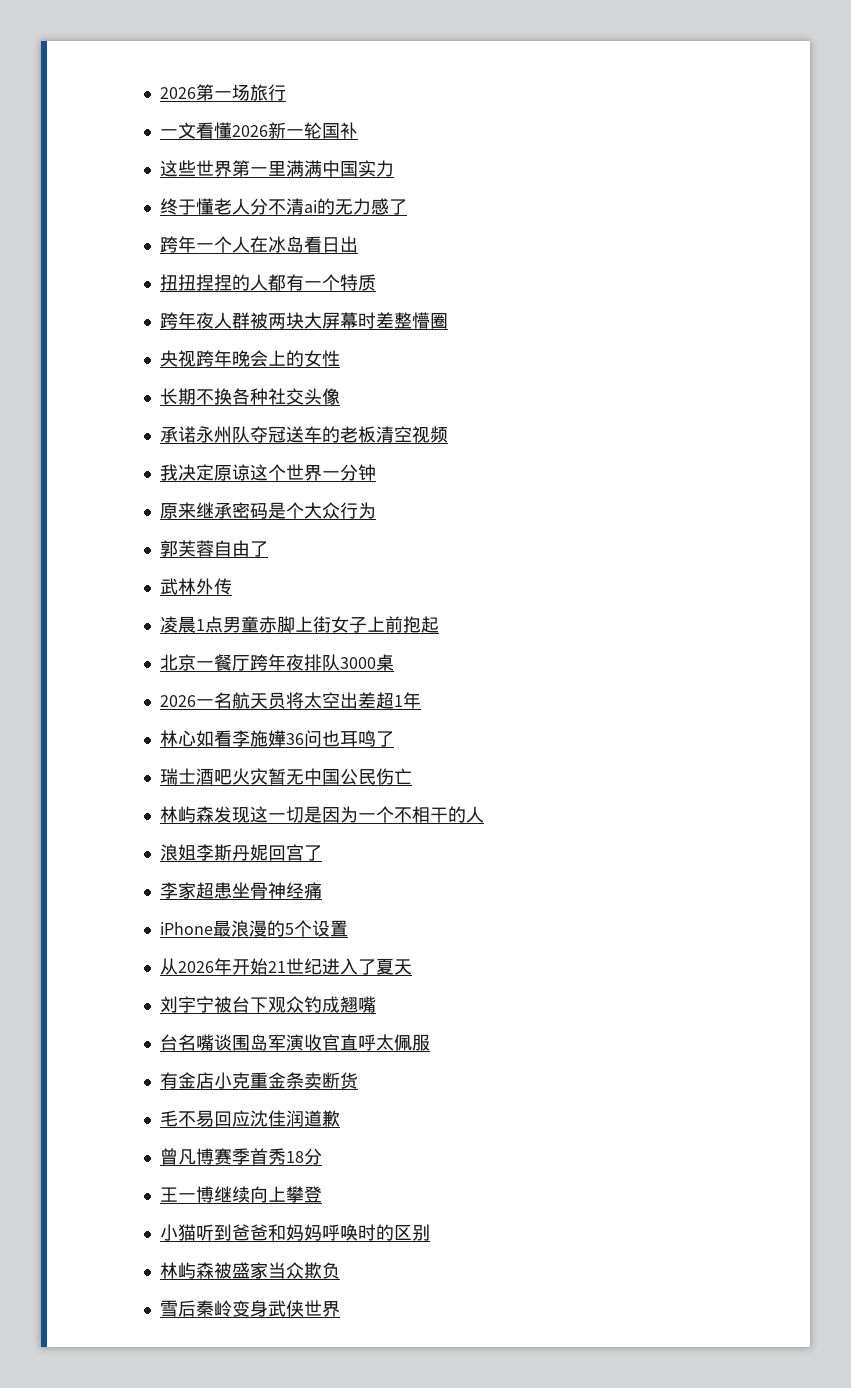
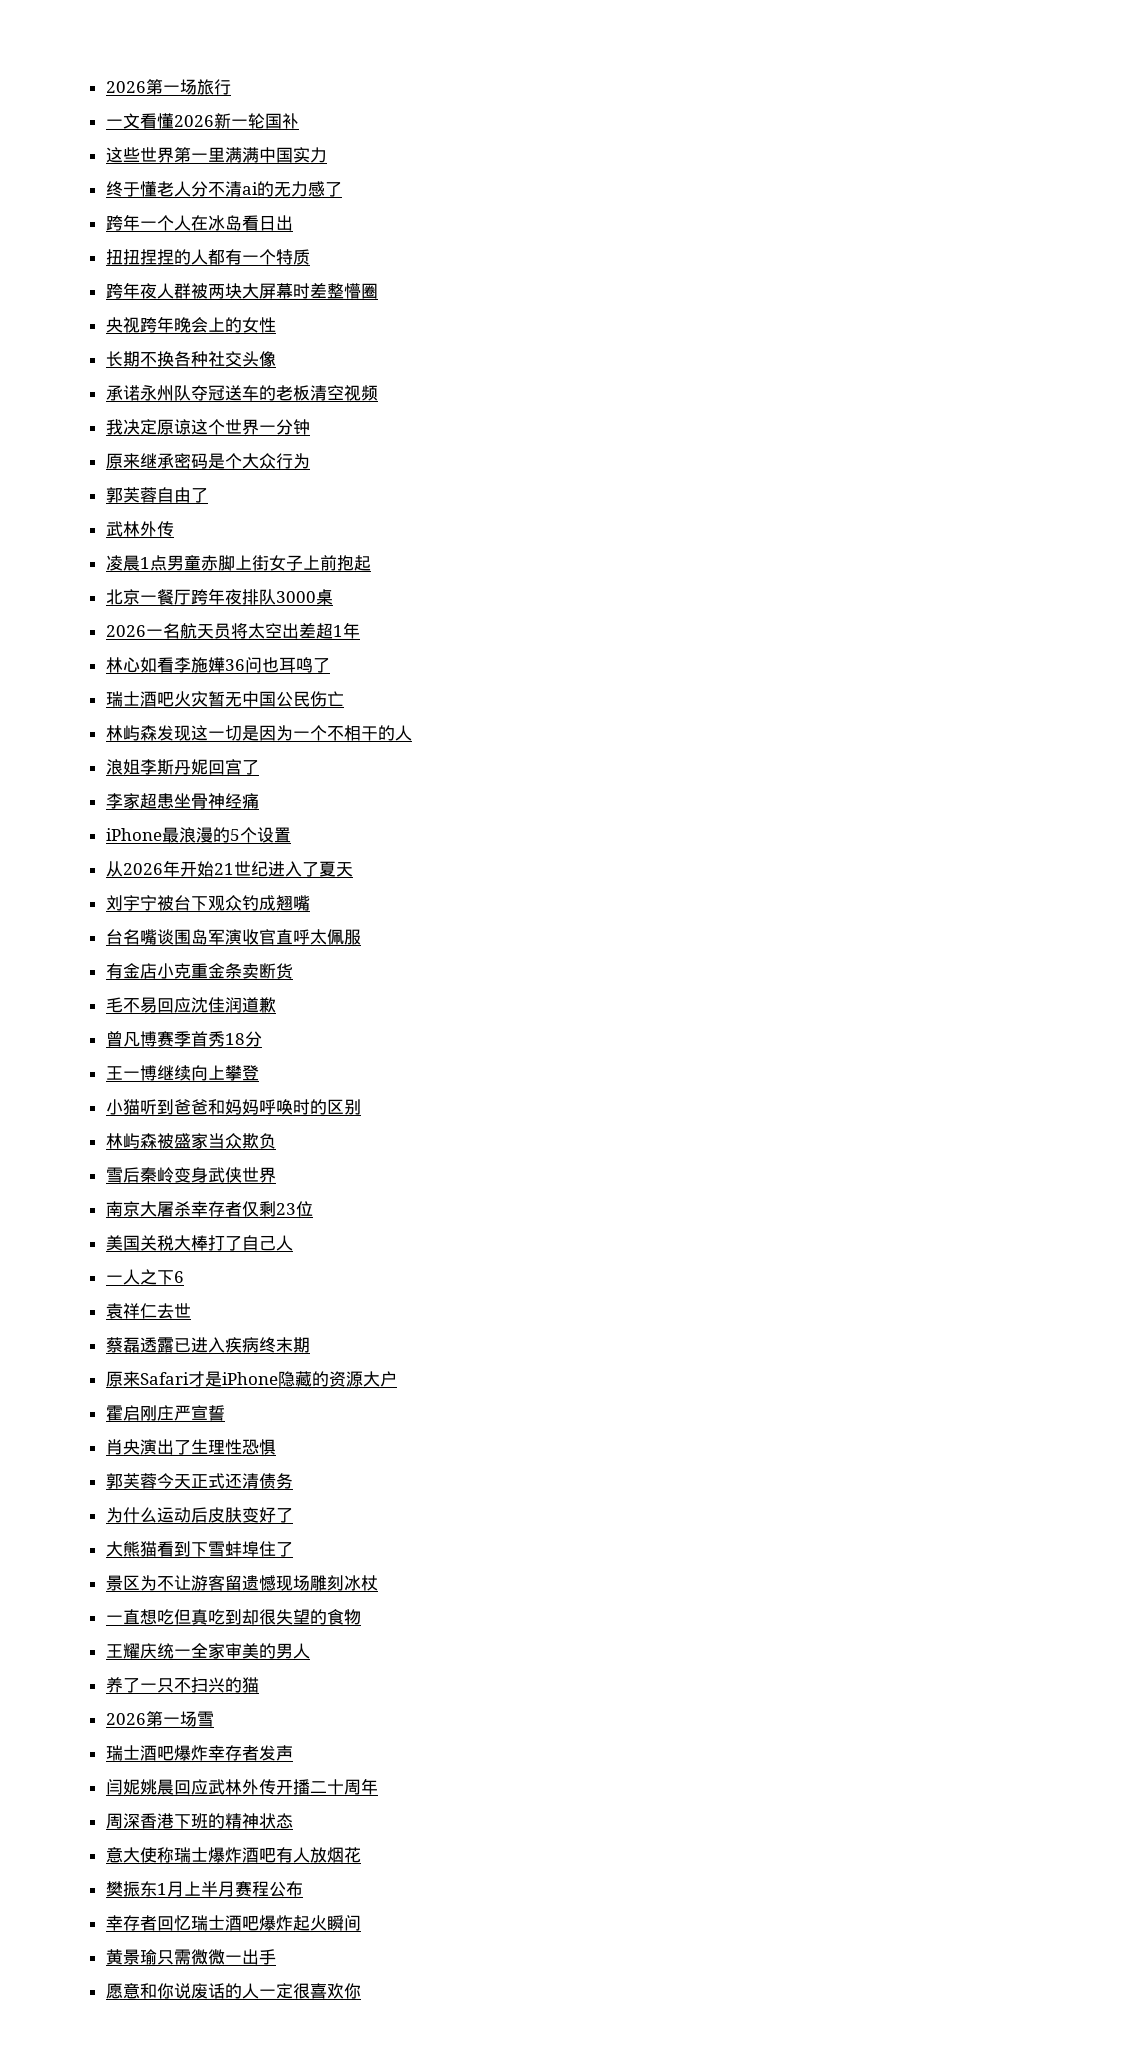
+ 南京大屠杀幸存者仅剩23位
+ 美国关税大棒打了自己人
+ 一人之下6
+ 袁祥仁去世
+ 蔡磊透露已进入疾病终末期
+ 原来Safari才是iPhone隐藏的资源大户
+ 霍启刚庄严宣誓
+ 肖央演出了生理性恐惧
+ 郭芙蓉今天正式还清债务
+ 为什么运动后皮肤变好了
+ 大熊猫看到下雪蚌埠住了
+ 景区为不让游客留遗憾现场雕刻冰杖
+ 一直想吃但真吃到却很失望的食物
+ 王耀庆统一全家审美的男人
+ 养了一只不扫兴的猫
+ 2026第一场雪
+ 瑞士酒吧爆炸幸存者发声
+ 闫妮姚晨回应武林外传开播二十周年
+ 周深香港下班的精神状态
+ 意大使称瑞士爆炸酒吧有人放烟花
+ 樊振东1月上半月赛程公布
+ 幸存者回忆瑞士酒吧爆炸起火瞬间
+ 黄景瑜只需微微一出手
+ 愿意和你说废话的人一定很喜欢你

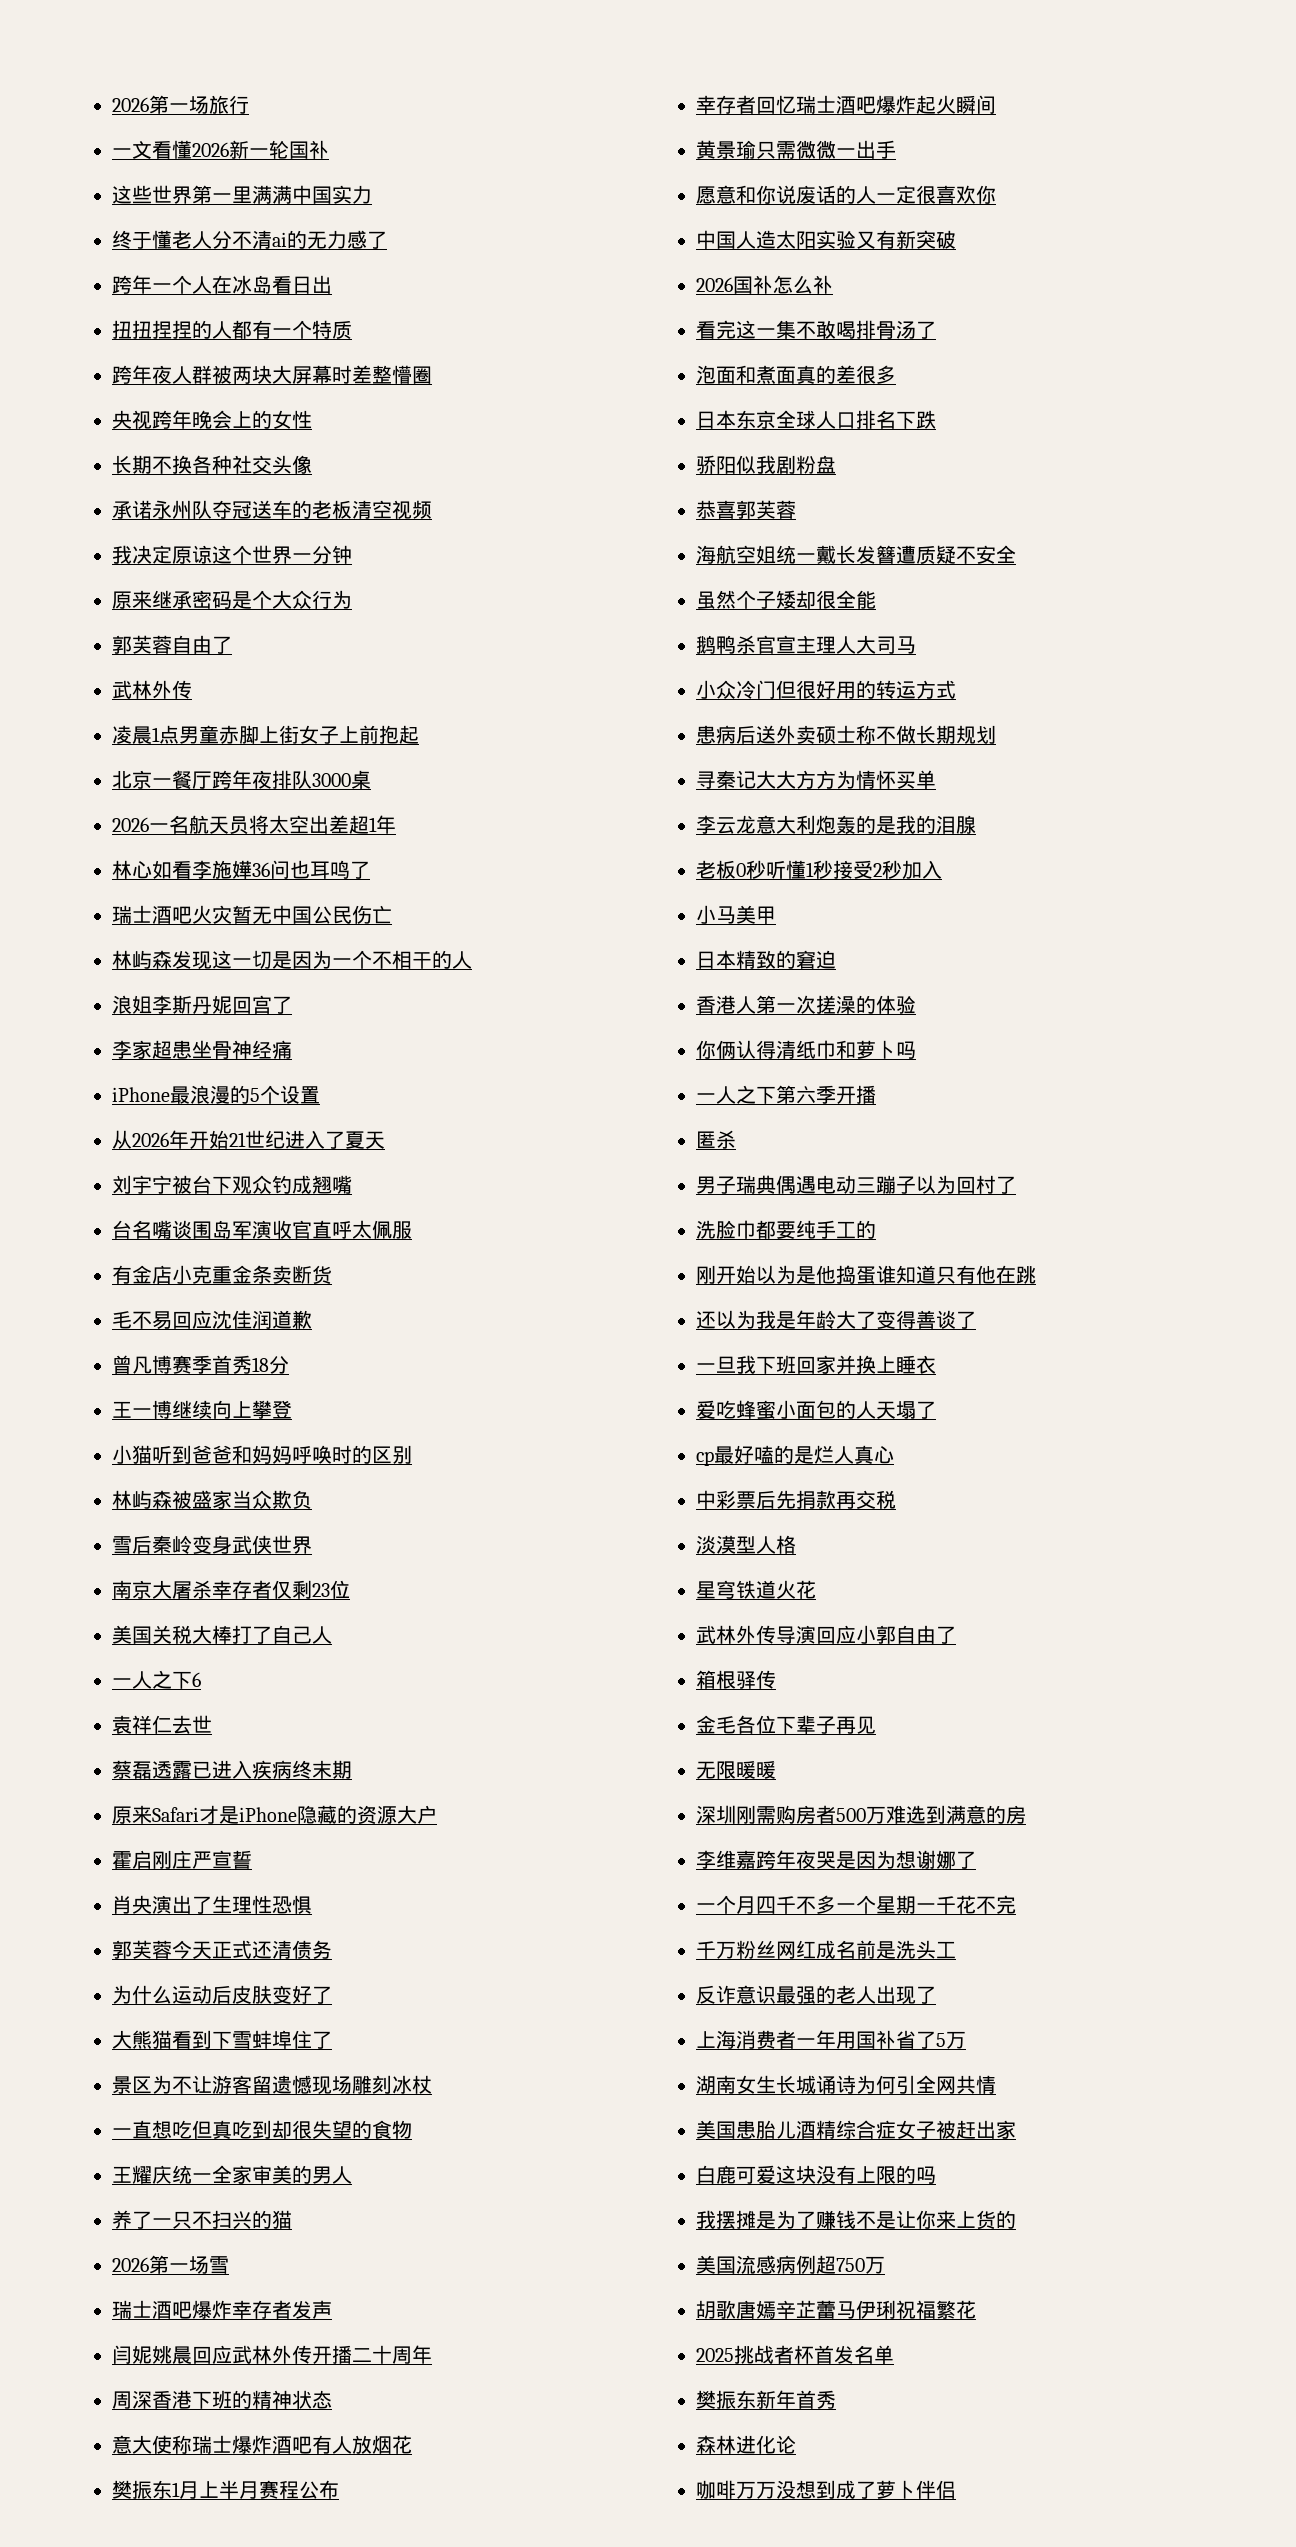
+ 中国人造太阳实验又有新突破
+ 2026国补怎么补
+ 看完这一集不敢喝排骨汤了
+ 泡面和煮面真的差很多
+ 日本东京全球人口排名下跌
+ 骄阳似我剧粉盘
+ 恭喜郭芙蓉
+ 海航空姐统一戴长发簪遭质疑不安全
+ 虽然个子矮却很全能
+ 鹅鸭杀官宣主理人大司马
+ 小众冷门但很好用的转运方式
+ 患病后送外卖硕士称不做长期规划
+ 寻秦记大大方方为情怀买单
+ 李云龙意大利炮轰的是我的泪腺
+ 老板0秒听懂1秒接受2秒加入
+ 小马美甲
+ 日本精致的窘迫
+ 香港人第一次搓澡的体验
+ 你俩认得清纸巾和萝卜吗
+ 一人之下第六季开播
+ 匿杀
+ 男子瑞典偶遇电动三蹦子以为回村了
+ 洗脸巾都要纯手工的
+ 刚开始以为是他捣蛋谁知道只有他在跳
+ 还以为我是年龄大了变得善谈了
+ 一旦我下班回家并换上睡衣
+ 爱吃蜂蜜小面包的人天塌了
+ cp最好嗑的是烂人真心
+ 中彩票后先捐款再交税
+ 淡漠型人格
+ 星穹铁道火花
+ 武林外传导演回应小郭自由了
+ 箱根驿传
+ 金毛各位下辈子再见
+ 无限暖暖
+ 深圳刚需购房者500万难选到满意的房
+ 李维嘉跨年夜哭是因为想谢娜了
+ 一个月四千不多一个星期一千花不完
+ 千万粉丝网红成名前是洗头工
+ 反诈意识最强的老人出现了
+ 上海消费者一年用国补省了5万
+ 湖南女生长城诵诗为何引全网共情
+ 美国患胎儿酒精综合症女子被赶出家
+ 白鹿可爱这块没有上限的吗
+ 我摆摊是为了赚钱不是让你来上货的
+ 美国流感病例超750万
+ 胡歌唐嫣辛芷蕾马伊琍祝福繁花
+ 2025挑战者杯首发名单
+ 樊振东新年首秀
+ 森林进化论
+ 咖啡万万没想到成了萝卜伴侣

